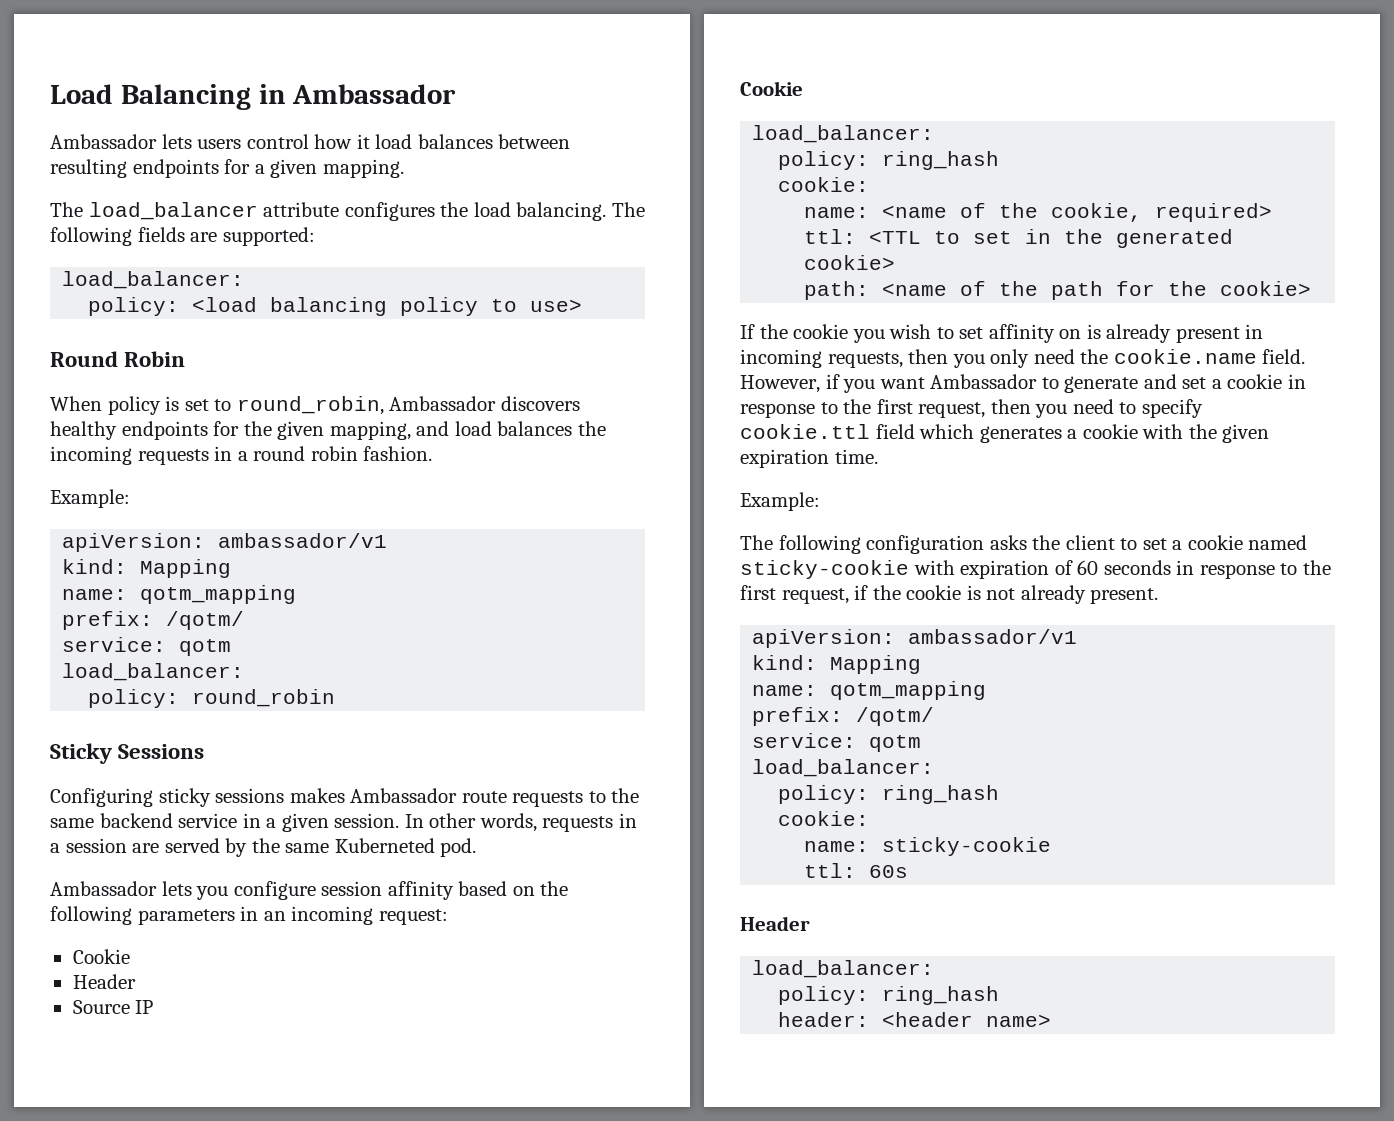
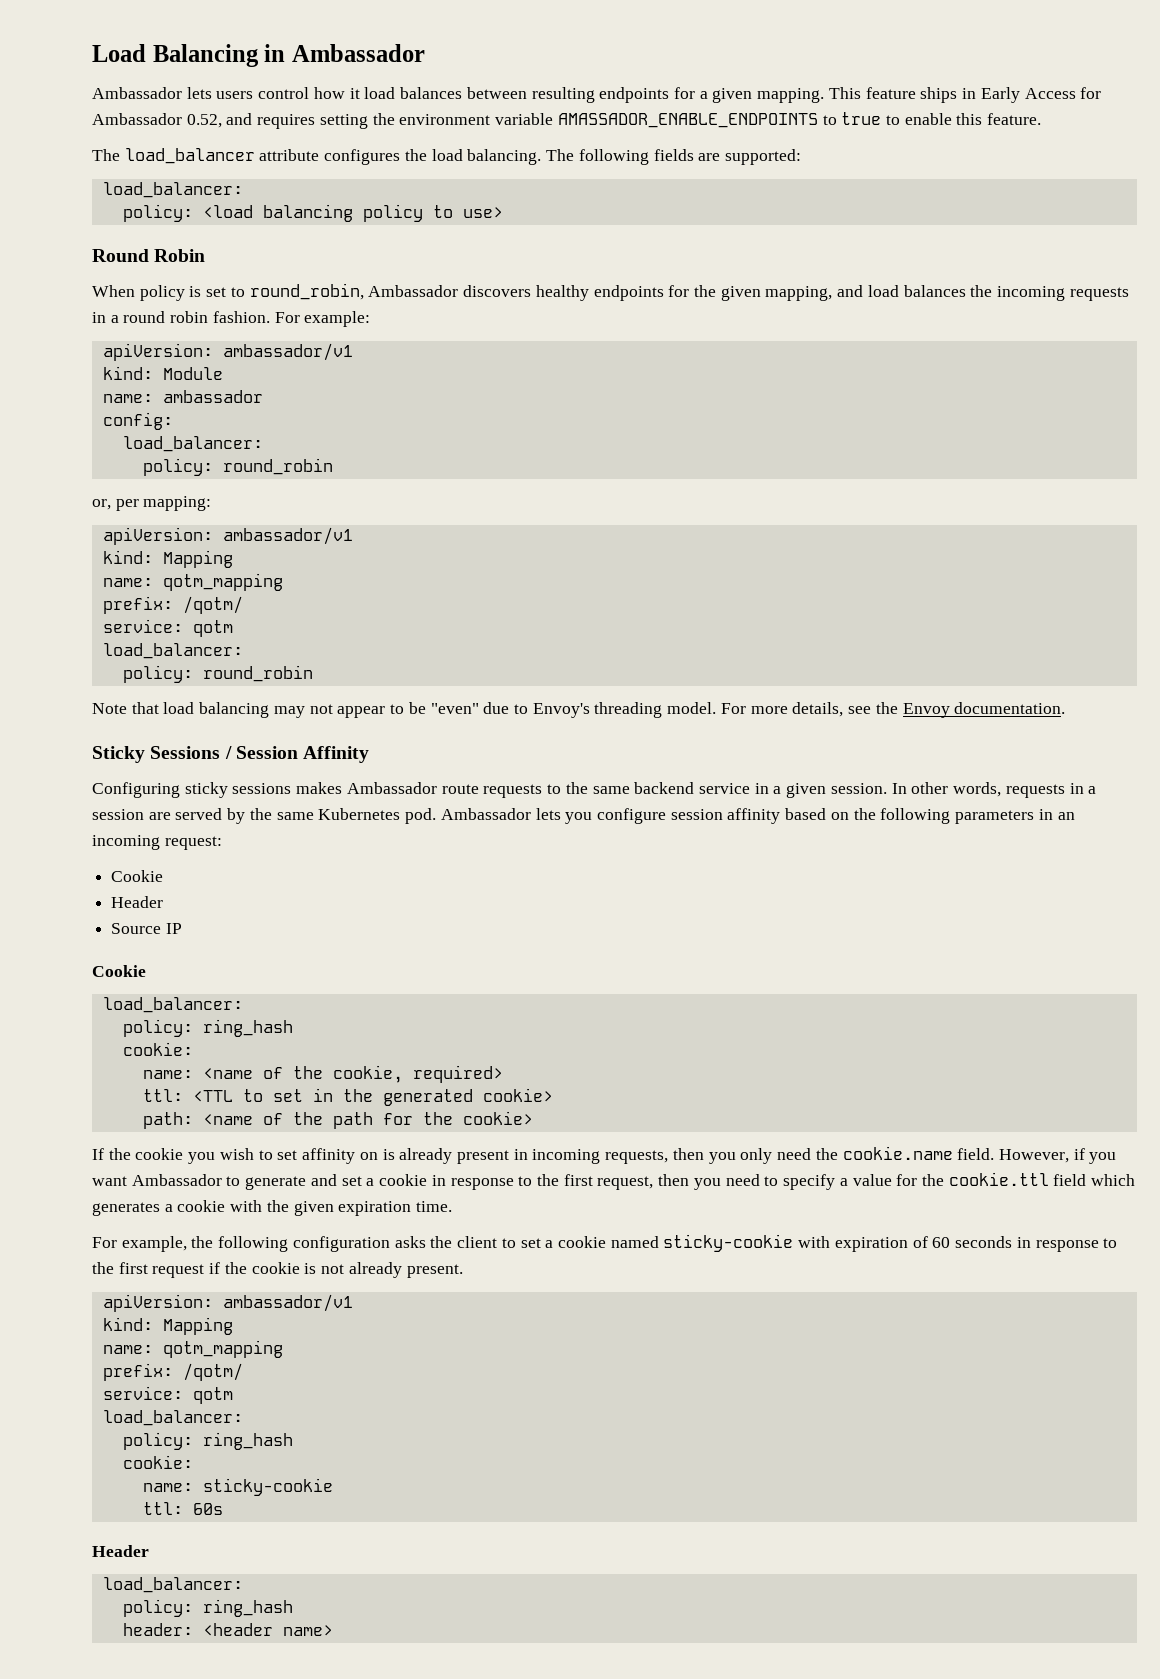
+ This feature ships in Early Access for Ambassador 0.52, and requires setting the environment variable AMASSADOR_ENABLE_ENDPOINTS to true to enable this feature.
- When policy is set to round_robin, Ambassador discovers healthy endpoints for the given mapping, and load balances the incoming requests in a round robin fashion.
- Example:
+ When policy is set to round_robin, Ambassador discovers healthy endpoints for the given mapping, and load balances the incoming requests in a round robin fashion. For example:
+ apiVersion: ambassador/v1
+ kind: Module
+ name: ambassador
+ config:
+ load_balancer:
+ policy: round_robin
+ or, per mapping:
+ Note that load balancing may not appear to be "even" due to Envoy's threading model. For more details, see the Envoy documentation.
- Sticky Sessions
+ Sticky Sessions / Session Affinity
- In other words, requests in a session are served by the same Kuberneted pod.
- Ambassador lets you configure session affinity based on the following parameters in an incoming request:
+ In other words, requests in a session are served by the same Kubernetes pod. Ambassador lets you configure session affinity based on the following parameters in an incoming request:
- However, if you want Ambassador to generate and set a cookie in response to the first request, then you need to specify cookie.ttl field which generates a cookie with the given expiration time.
- Example:
- The following configuration asks the client to set a cookie named sticky-cookie with expiration of 60 seconds in response to the first request, if the cookie is not already present.
+ However, if you want Ambassador to generate and set a cookie in response to the first request, then you need to specify a value for the cookie.ttl field which generates a cookie with the given expiration time.
+ For example, the following configuration asks the client to set a cookie named sticky-cookie with expiration of 60 seconds in response to the first request if the cookie is not already present.

